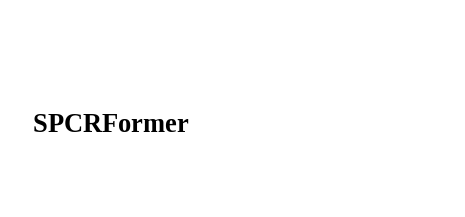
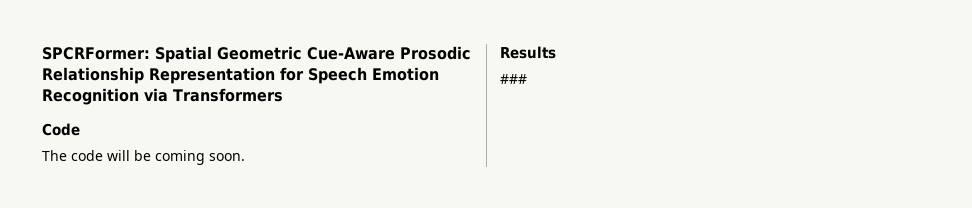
- SPCRFormer
+ SPCRFormer: Spatial Geometric Cue-Aware Prosodic Relationship Representation for Speech Emotion Recognition via Transformers
+ Code
+ The code will be coming soon.
+ Results
+ ###

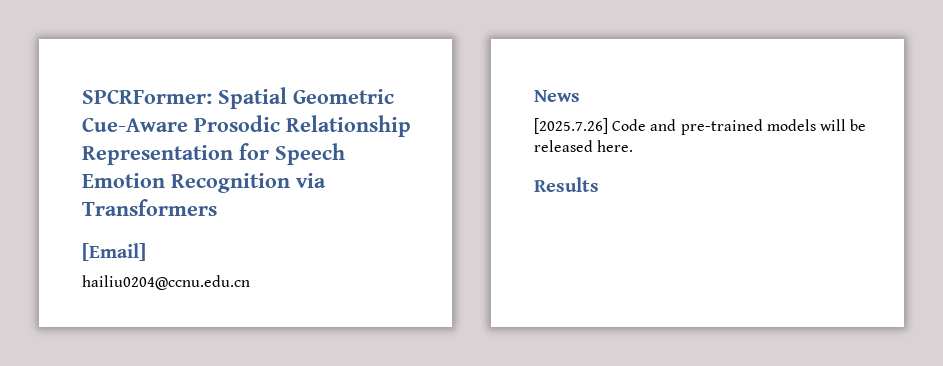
- Code
- The code will be coming soon.
+ [Email]
+ hailiu0204@ccnu.edu.cn
+ News
+ [2025.7.26] Code and pre-trained models will be released here.
- ###

